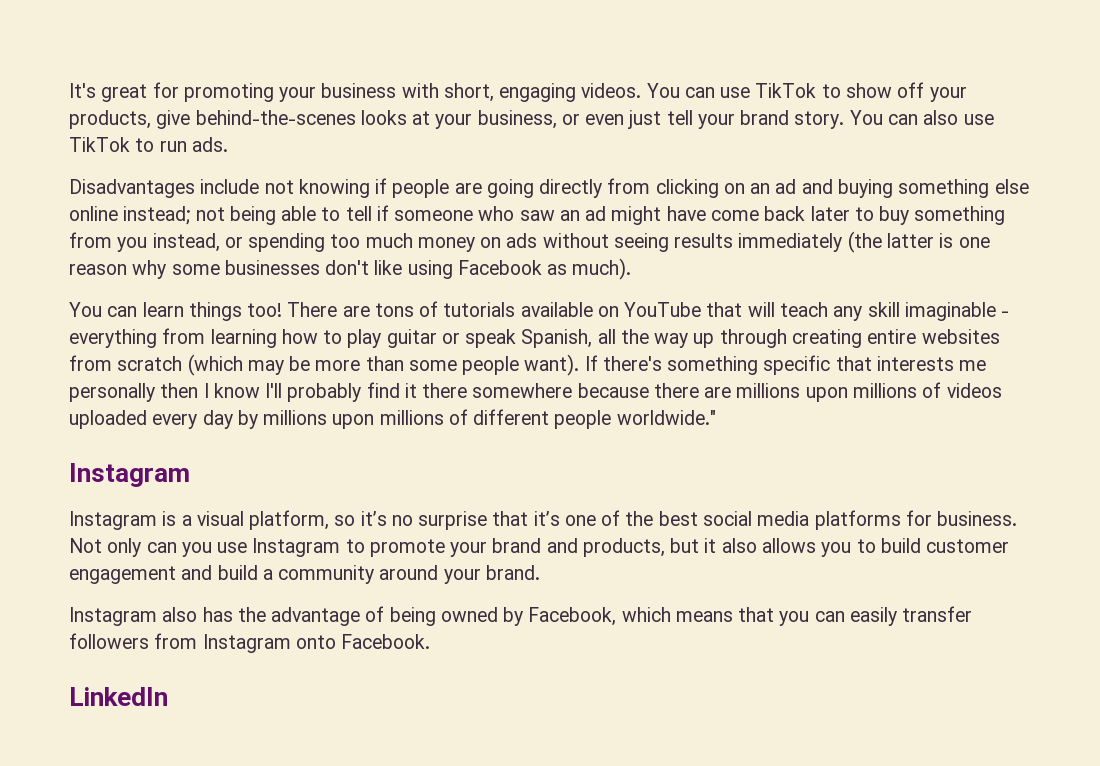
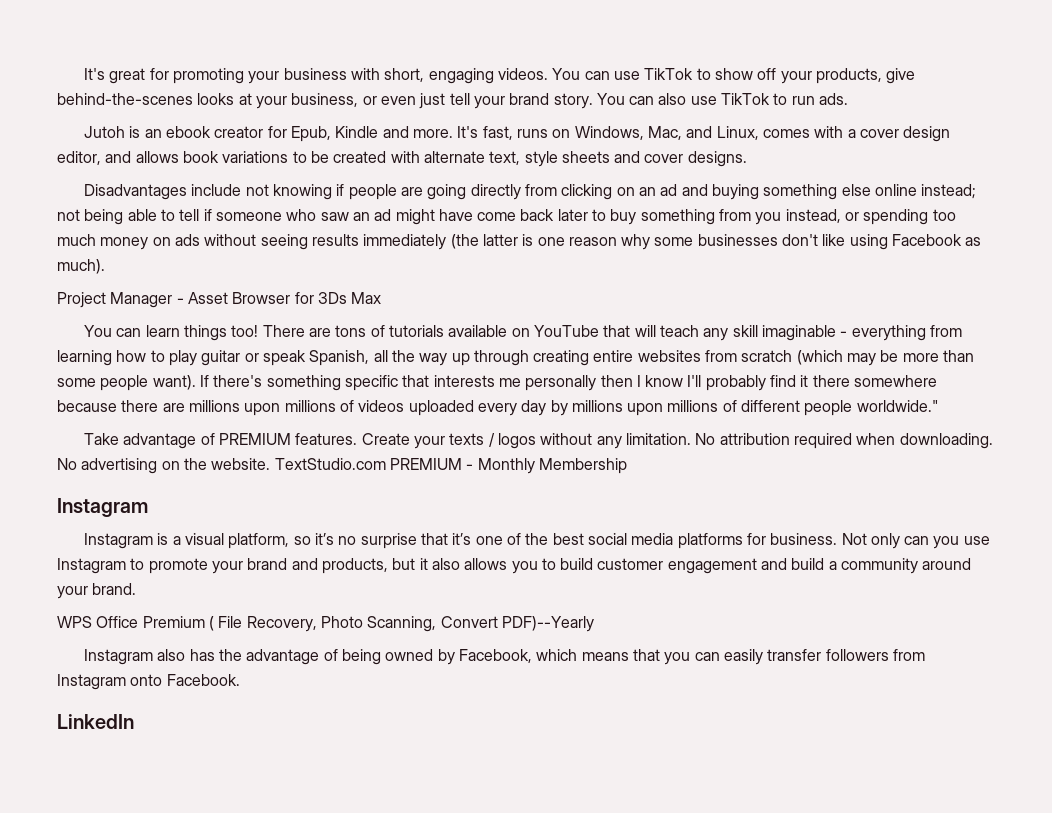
+ Jutoh is an ebook creator for Epub, Kindle and more. It's fast, runs on Windows, Mac, and Linux, comes with a cover design editor, and allows book variations to be created with alternate text, style sheets and cover designs.
+ Project Manager - Asset Browser for 3Ds Max
+ Take advantage of PREMIUM features. Create your texts / logos without any limitation. No attribution required when downloading. No advertising on the website. TextStudio.com PREMIUM - Monthly Membership
+ WPS Office Premium ( File Recovery, Photo Scanning, Convert PDF)--Yearly

